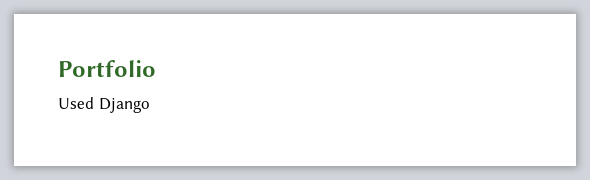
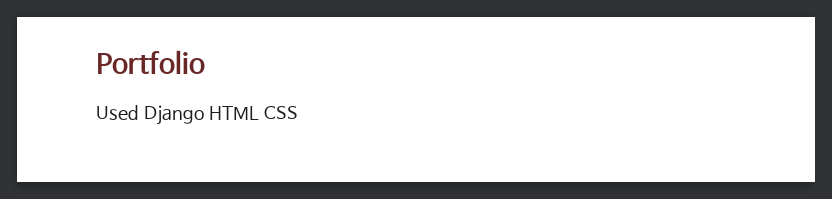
- Used Django
+ Used Django HTML CSS

